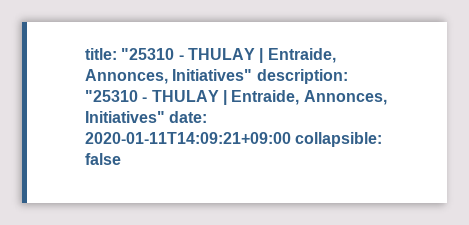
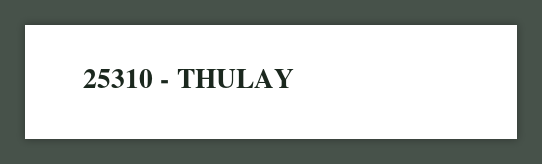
- title: "25310 - THULAY | Entraide, Annonces, Initiatives" description: "25310 - THULAY | Entraide, Annonces, Initiatives" date: 2020-01-11T14:09:21+09:00 collapsible: false
+ 25310 - THULAY

